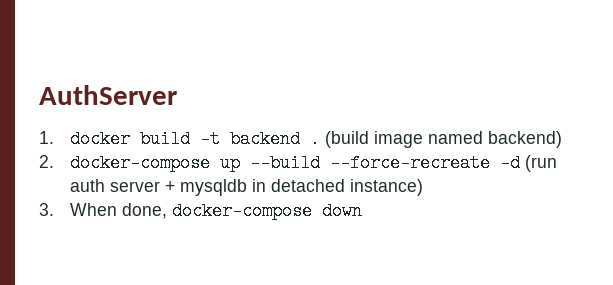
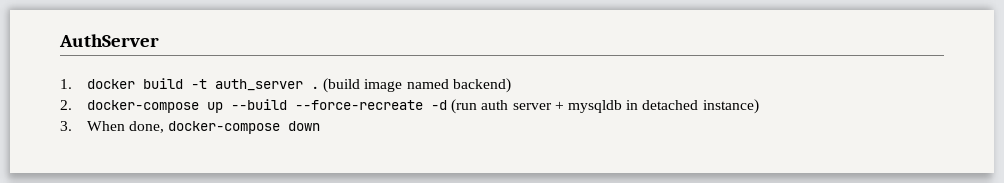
- 1. docker build -t backend .
+ 1. docker build -t auth_server .

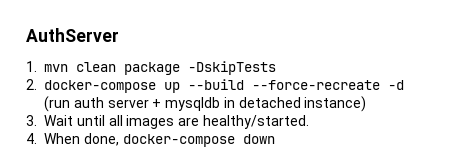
- 1. docker build -t auth_server . (build image named backend)
+ 1. mvn clean package -DskipTests
- 3. When done, docker-compose down
+ 3. Wait until all images are healthy/started.
+ 4. When done, docker-compose down

